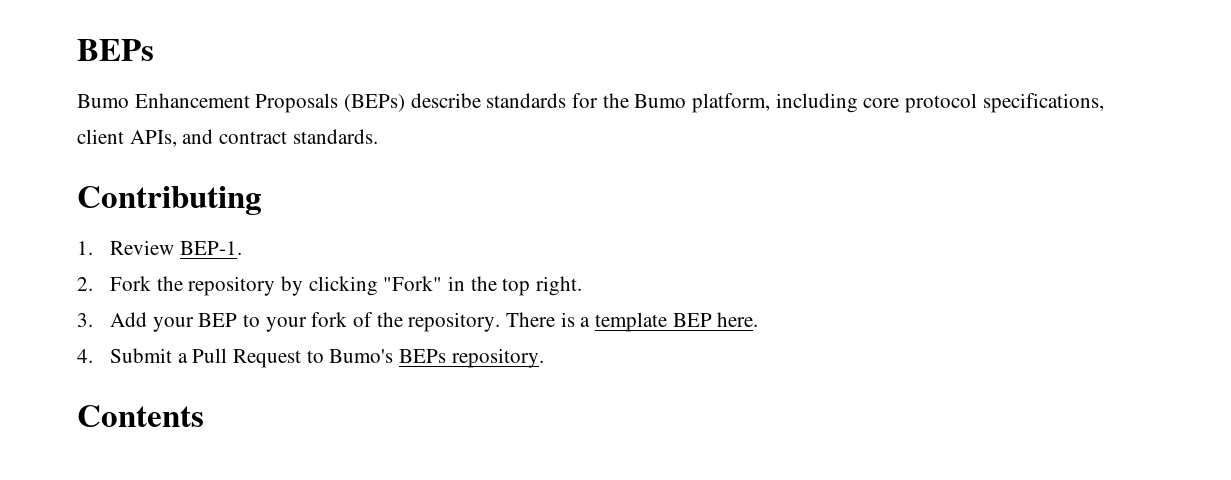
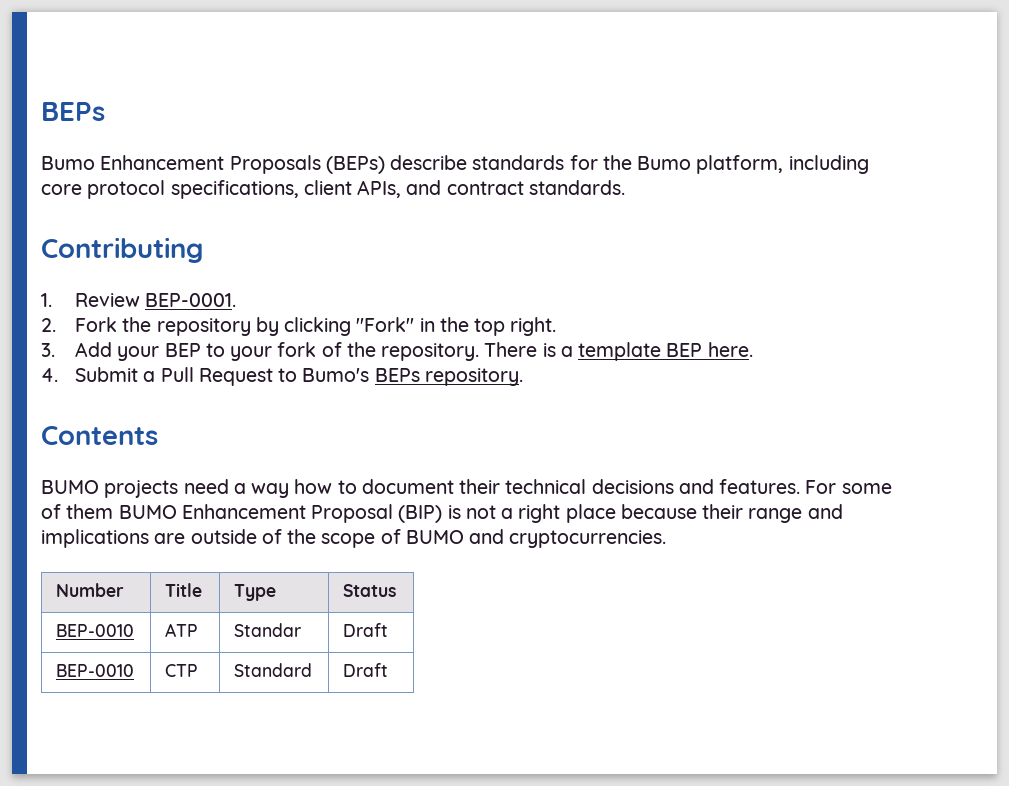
- 1. Review BEP-1.
+ 1. Review BEP-0001.
+ BUMO projects need a way how to document their technical decisions and features. For some of them BUMO Enhancement Proposal (BIP) is not a right place because their range and implications are outside of the scope of BUMO and cryptocurrencies.
+ Number | Title | Type | Status
+ BEP-0010 | ATP | Standar | Draft
+ BEP-0010 | CTP | Standard | Draft

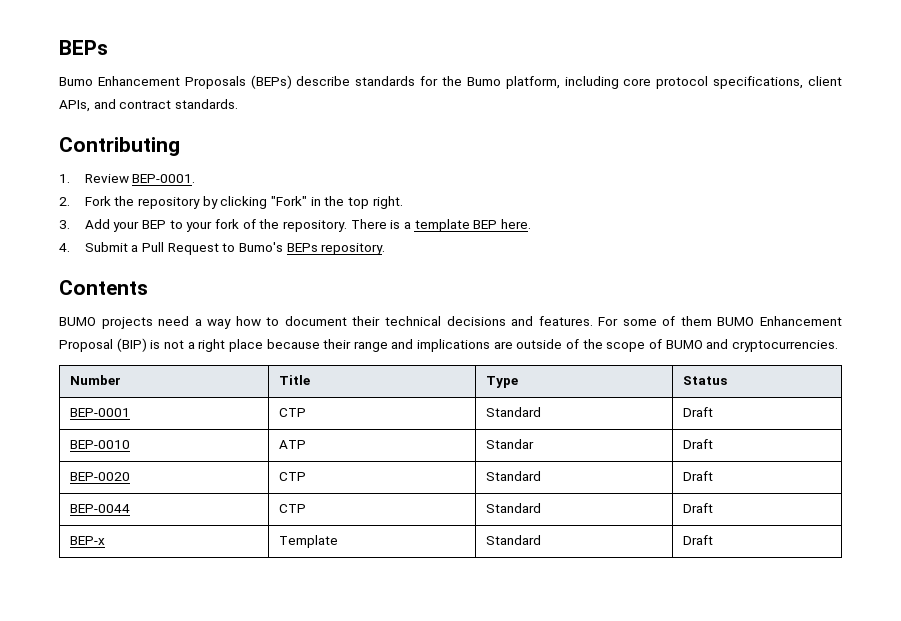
+ BEP-0001 | CTP | Standard | Draft
- BEP-0010 | CTP | Standard | Draft
+ BEP-0020 | CTP | Standard | Draft
+ BEP-0044 | CTP | Standard | Draft
+ BEP-x | Template | Standard | Draft

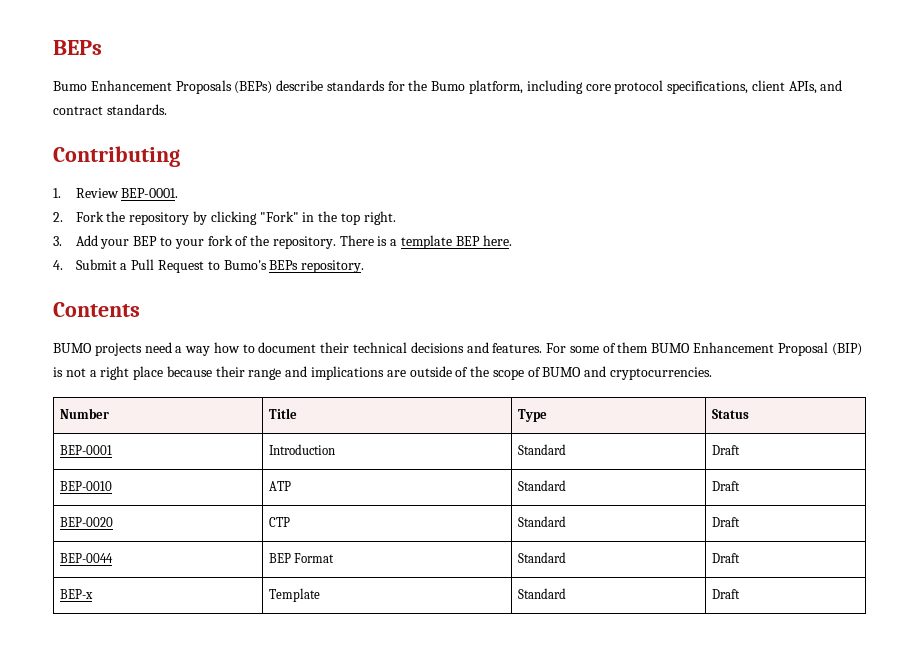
- BEP-0001 | CTP | Standard | Draft
+ BEP-0001 | Introduction | Standard | Draft
- BEP-0010 | ATP | Standar | Draft
+ BEP-0010 | ATP | Standard | Draft
- BEP-0044 | CTP | Standard | Draft
+ BEP-0044 | BEP Format | Standard | Draft

